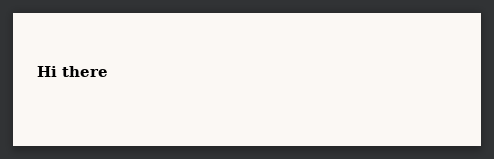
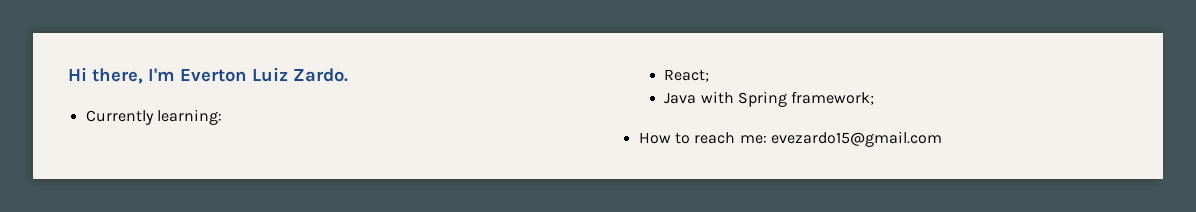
- Hi there
+ Hi there, I'm Everton Luiz Zardo.
+ Currently learning:
+ React;
+ Java with Spring framework;
+ How to reach me: evezardo15@gmail.com

